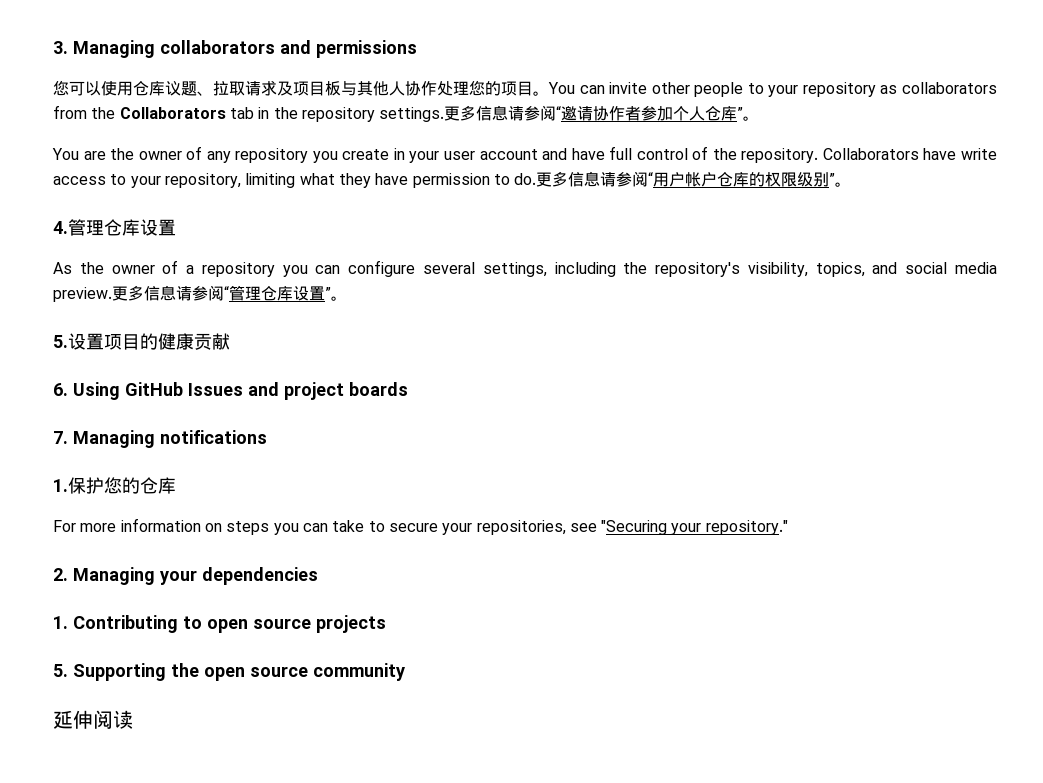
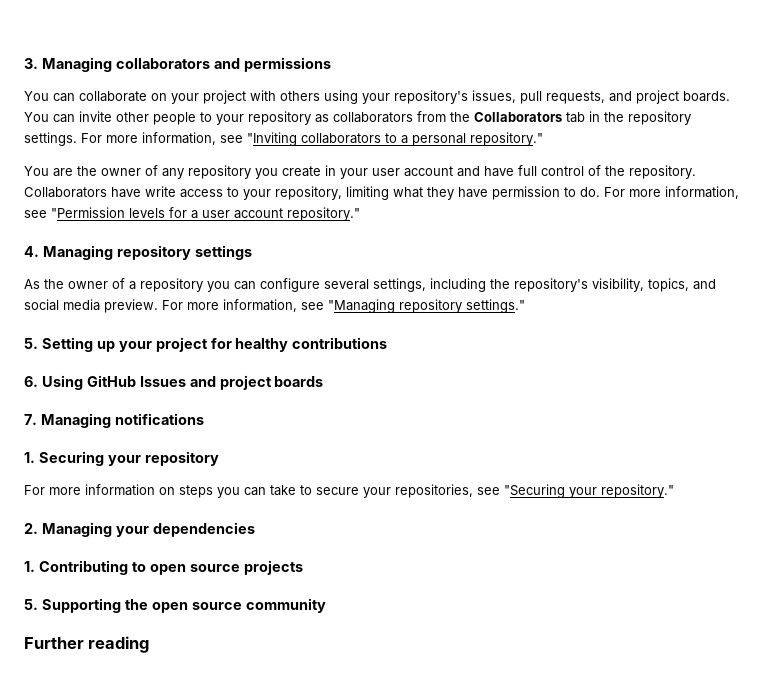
- 您可以使用仓库议题、拉取请求及项目板与其他人协作处理您的项目。
+ You can collaborate on your project with others using your repository's issues, pull requests, and project boards.
- 更多信息请参阅“邀请协作者参加个人仓库”。
+ For more information, see "Inviting collaborators to a personal repository."
- 更多信息请参阅“用户帐户仓库的权限级别”。
- 4.管理仓库设置
+ For more information, see "Permission levels for a user account repository."
+ 4. Managing repository settings
- 更多信息请参阅“管理仓库设置”。
- 5.设置项目的健康贡献
+ For more information, see "Managing repository settings."
+ 5. Setting up your project for healthy contributions
- 1.保护您的仓库
+ 1. Securing your repository
- 延伸阅读
+ Further reading

